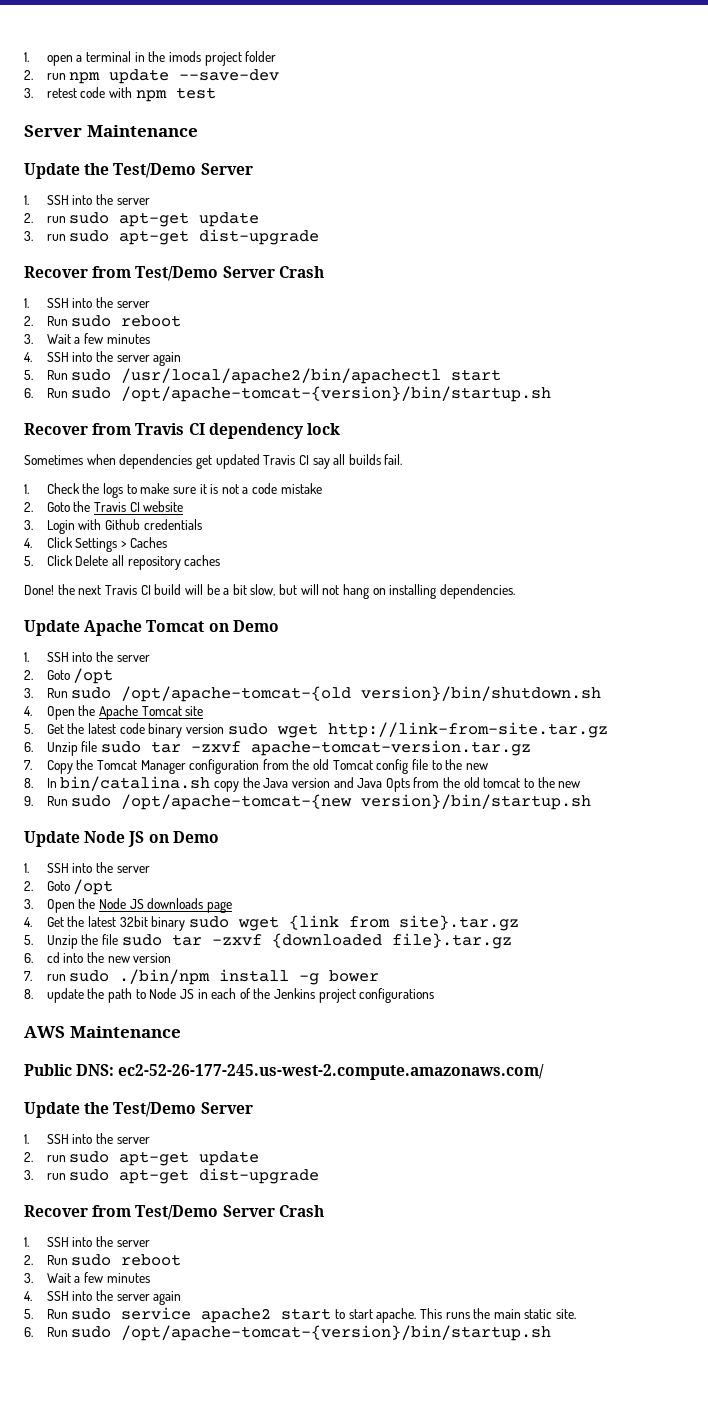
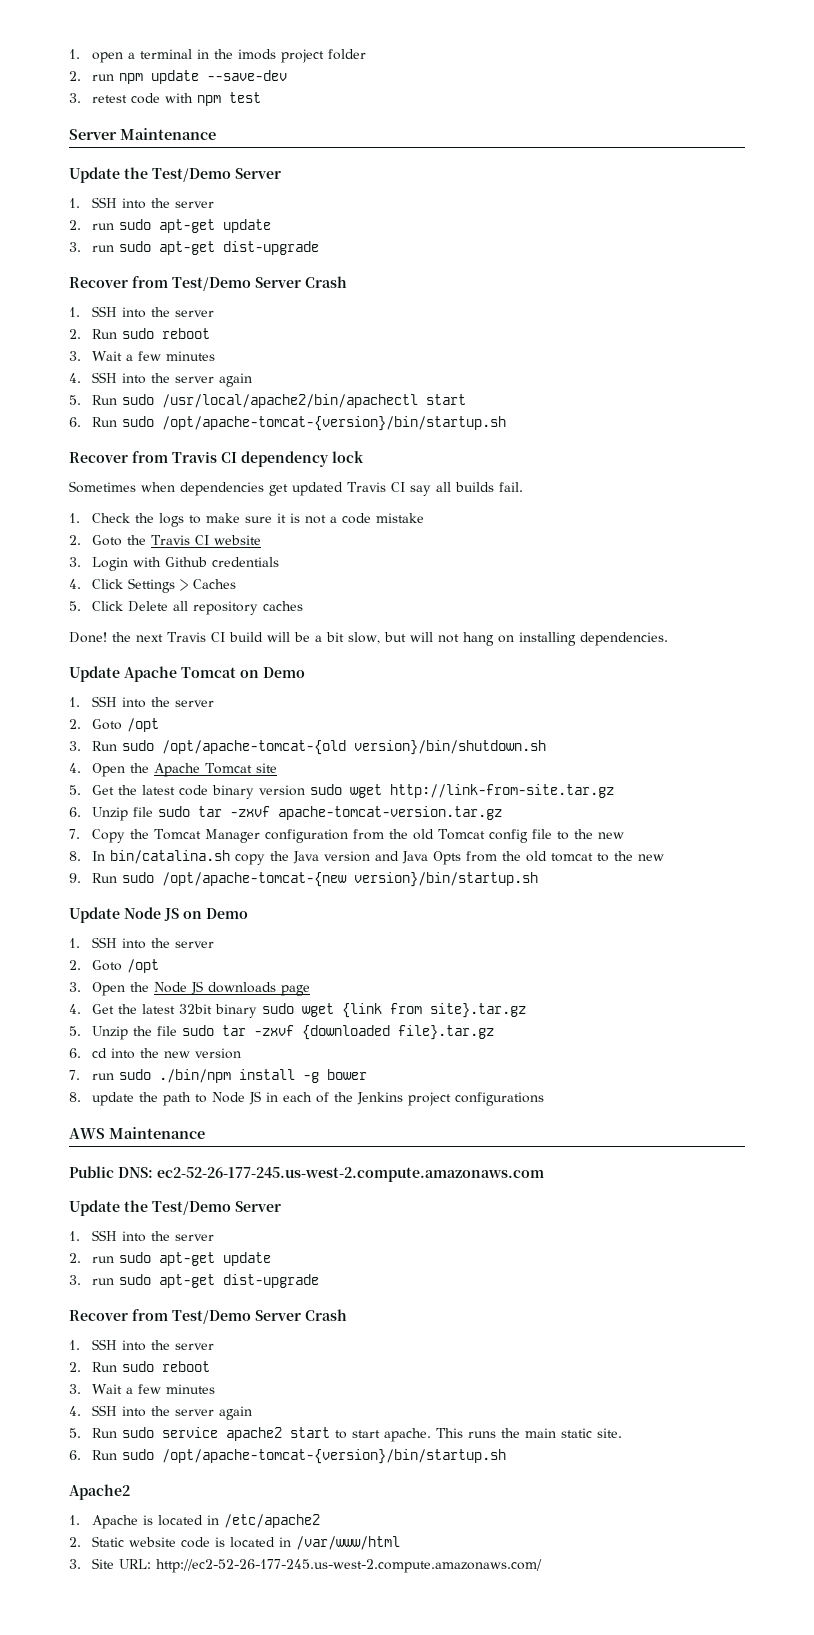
- Public DNS: ec2-52-26-177-245.us-west-2.compute.amazonaws.com/
+ Public DNS: ec2-52-26-177-245.us-west-2.compute.amazonaws.com
+ Apache2
+ 1. Apache is located in /etc/apache2
+ 2. Static website code is located in /var/www/html
+ 3. Site URL: http://ec2-52-26-177-245.us-west-2.compute.amazonaws.com/

